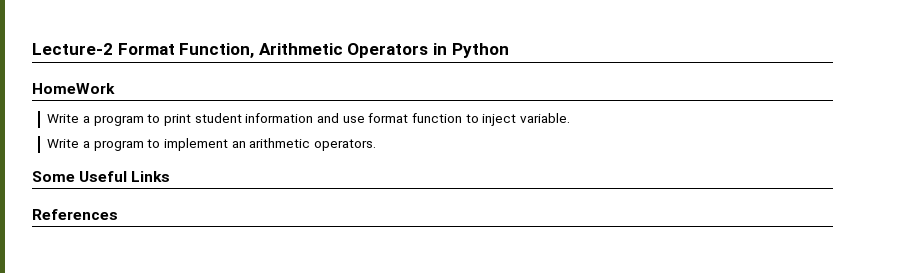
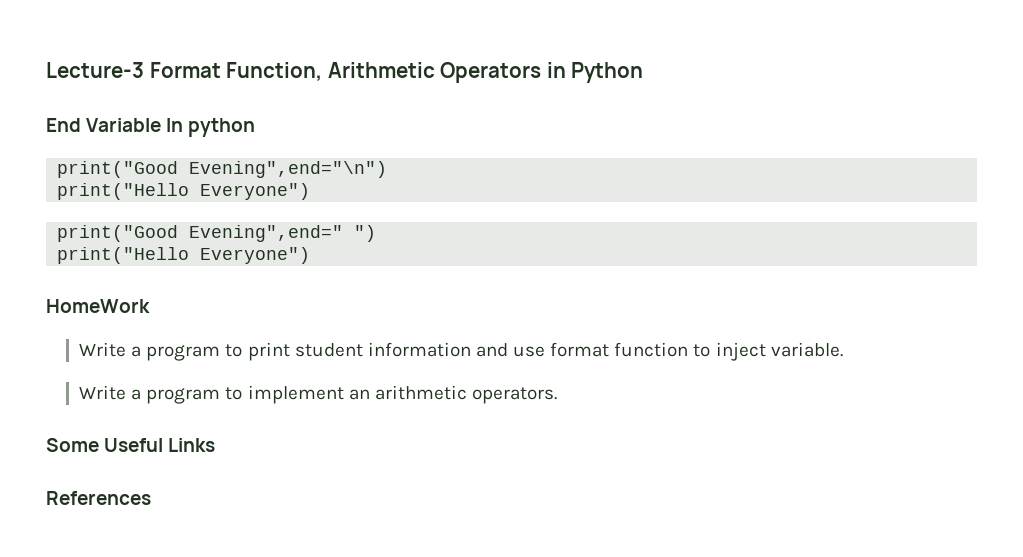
- Lecture-2 Format Function, Arithmetic Operators in Python
+ Lecture-3 Format Function, Arithmetic Operators in Python
+ End Variable In python
+ print("Good Evening",end="\n")
+ print("Hello Everyone")
+ print("Good Evening",end=" ")
+ print("Hello Everyone")

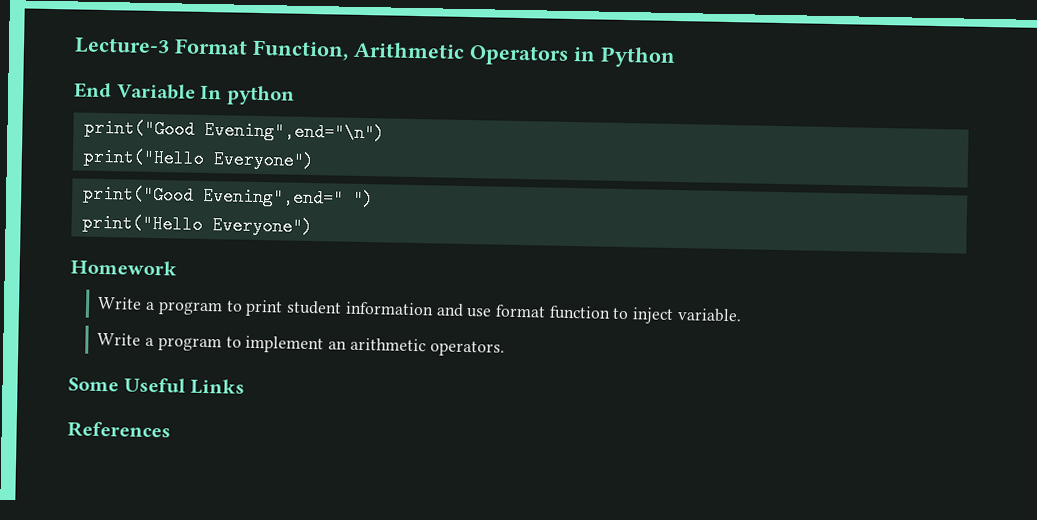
- HomeWork
+ Homework

